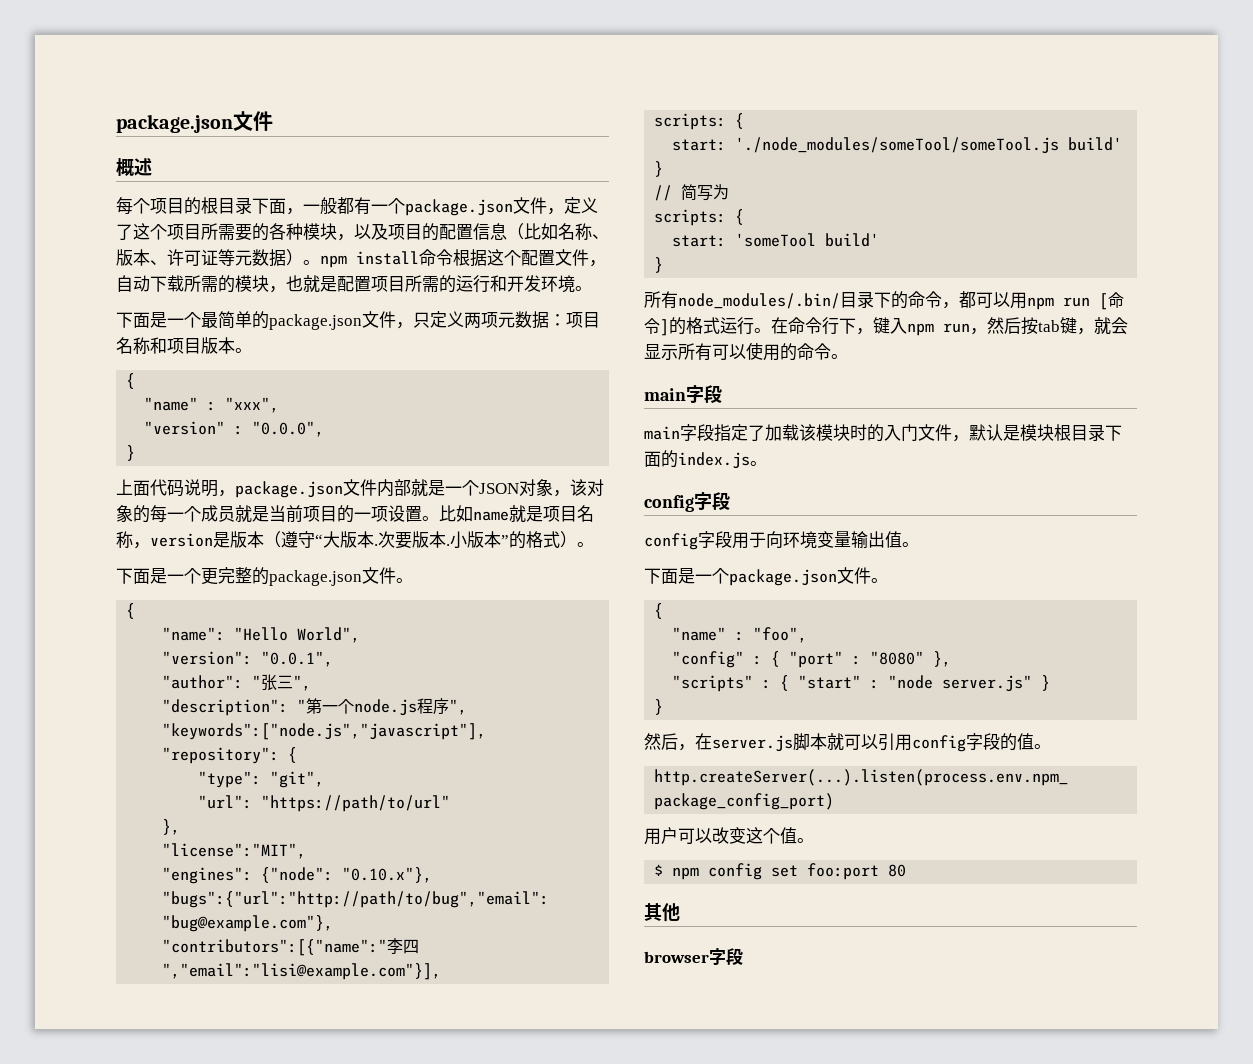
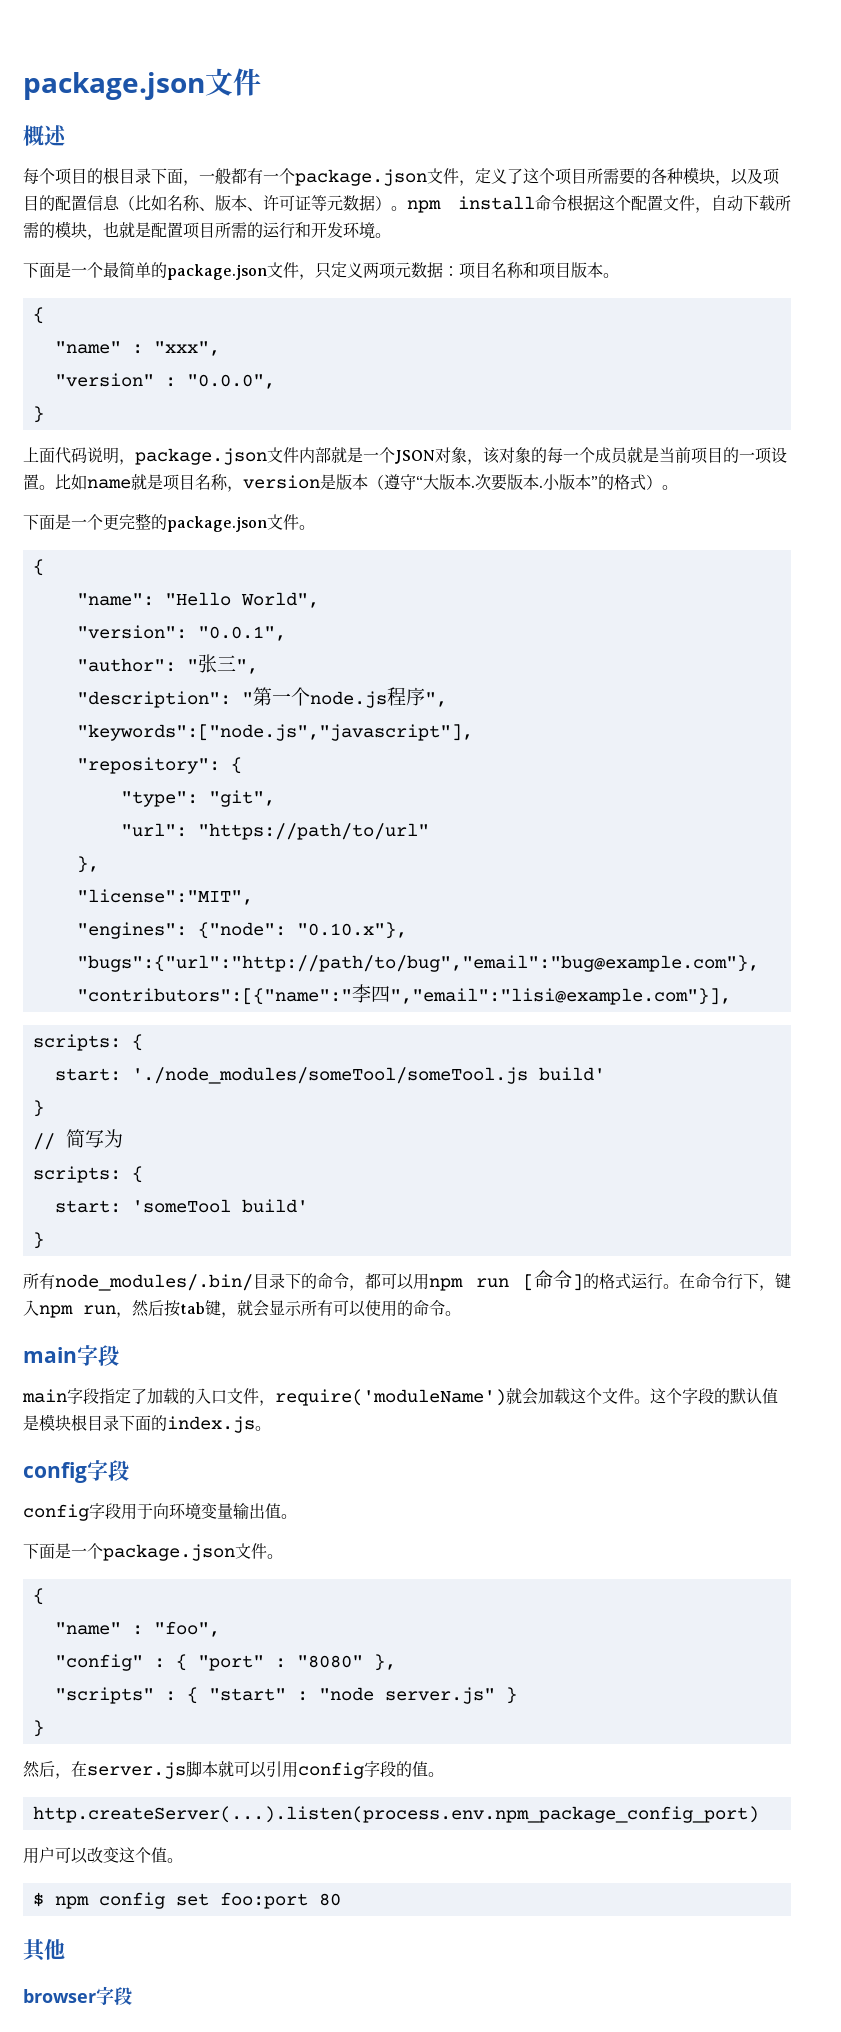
- main字段指定了加载该模块时的入门文件，默认是模块根目录下面的index.js。
+ main字段指定了加载的入口文件，require('moduleName')就会加载这个文件。这个字段的默认值是模块根目录下面的index.js。

